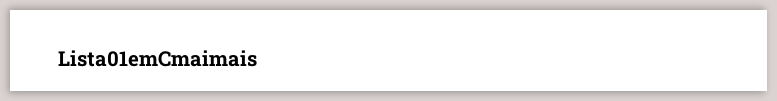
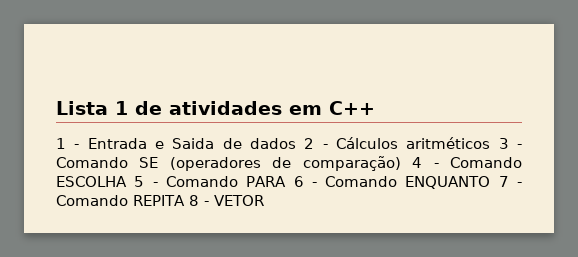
- Lista01emCmaimais
+ Lista 1 de atividades em C++
+ 1 - Entrada e Saida de dados 2 - Cálculos aritméticos 3 - Comando SE (operadores de comparação) 4 - Comando ESCOLHA 5 - Comando PARA 6 - Comando ENQUANTO 7 - Comando REPITA 8 - VETOR

